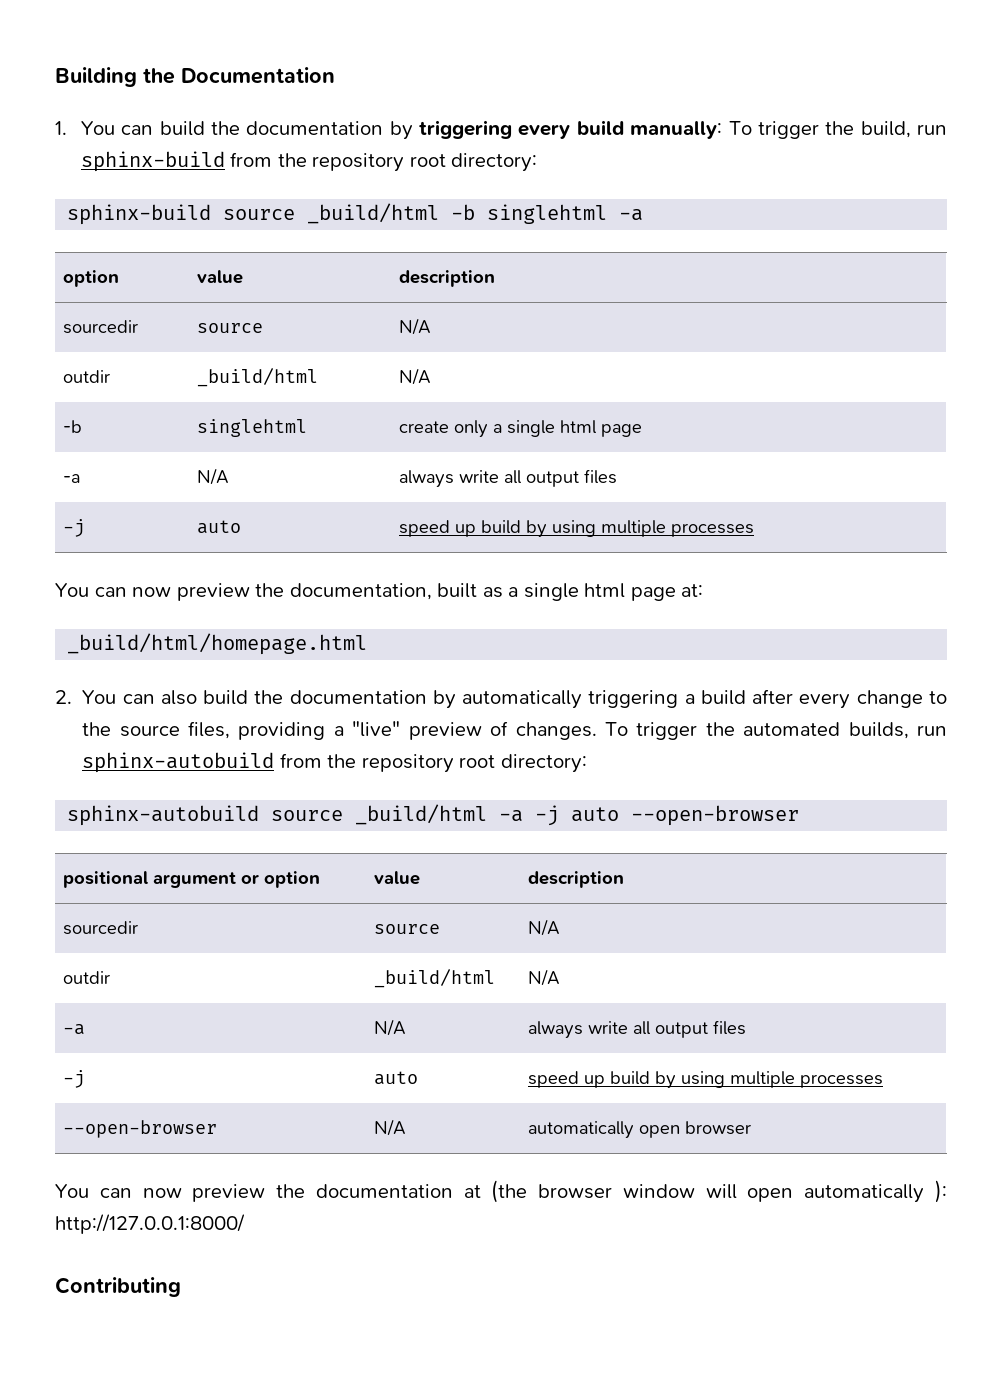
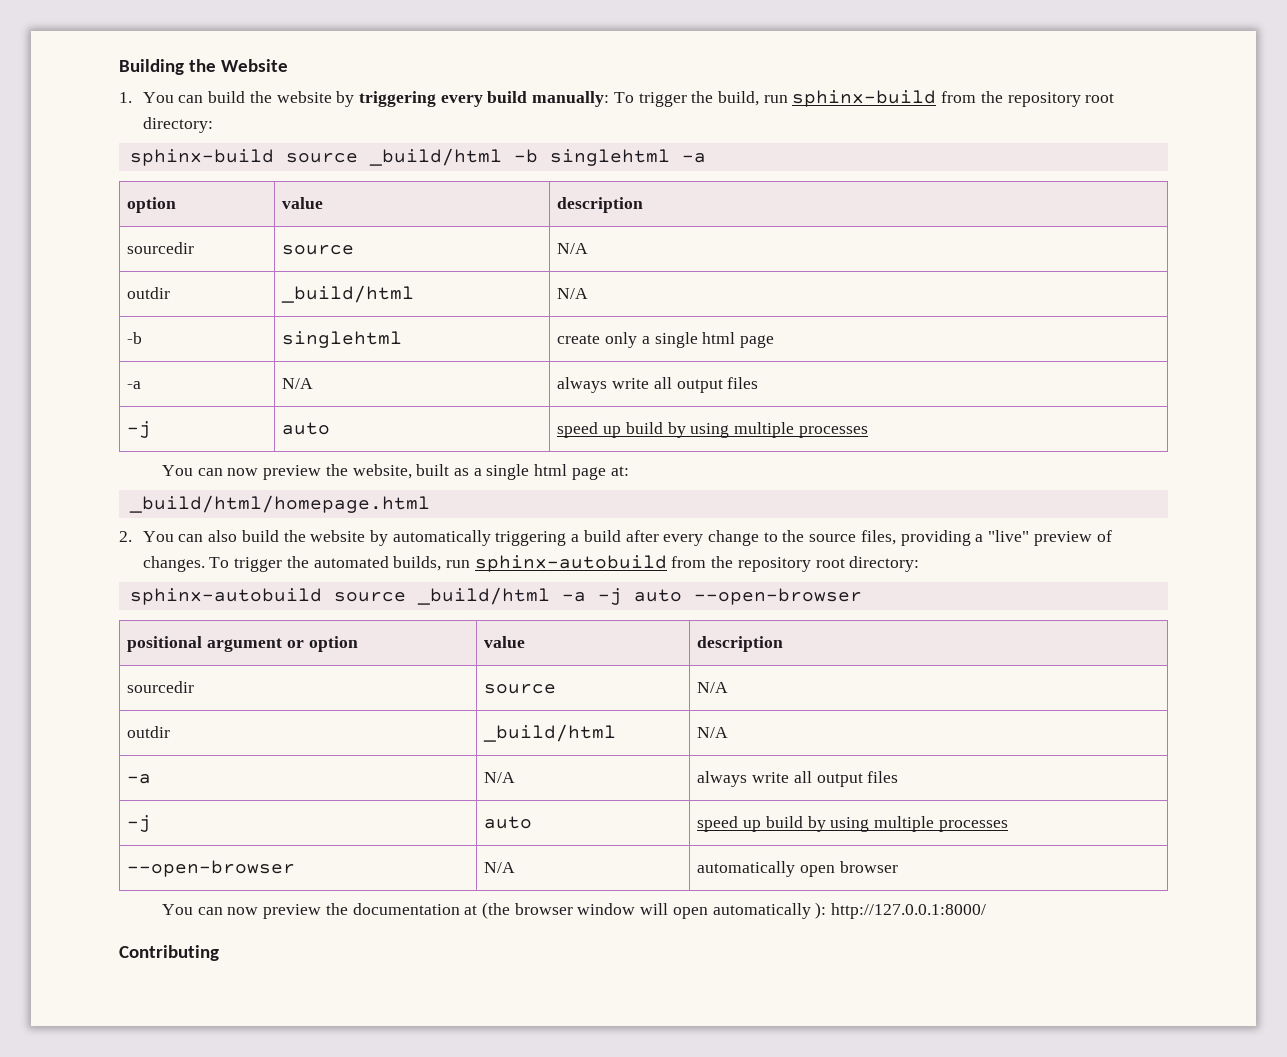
- Building the Documentation
+ Building the Website
- 1. You can build the documentation by triggering every build manually: To trigger the build, run sphinx-build from the repository root directory:
+ 1. You can build the website by triggering every build manually: To trigger the build, run sphinx-build from the repository root directory:
- You can now preview the documentation, built as a single html page at:
+ You can now preview the website, built as a single html page at:
- 2. You can also build the documentation by automatically triggering a build after every change to the source files, providing a "live" preview of changes.
+ 2. You can also build the website by automatically triggering a build after every change to the source files, providing a "live" preview of changes.

